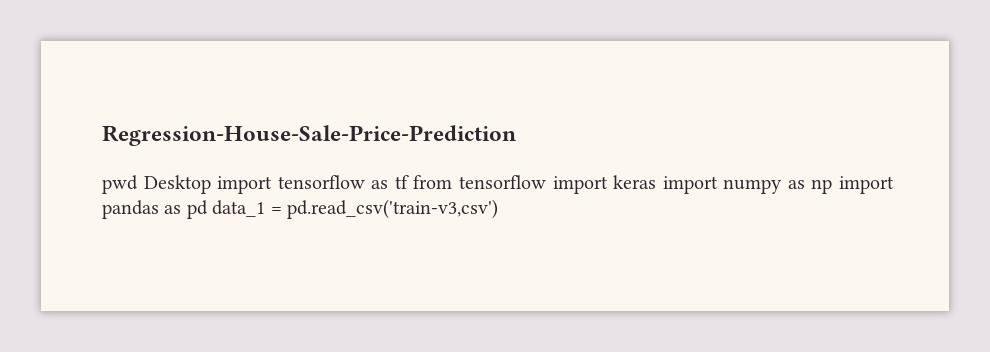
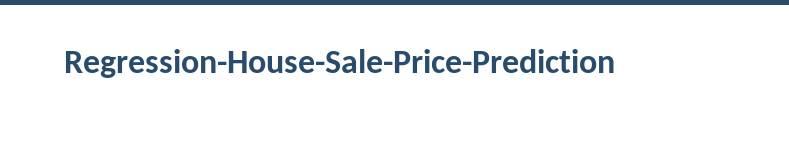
- pwd Desktop import tensorflow as tf from tensorflow import keras import numpy as np import pandas as pd data_1 = pd.read_csv('train-v3,csv')

